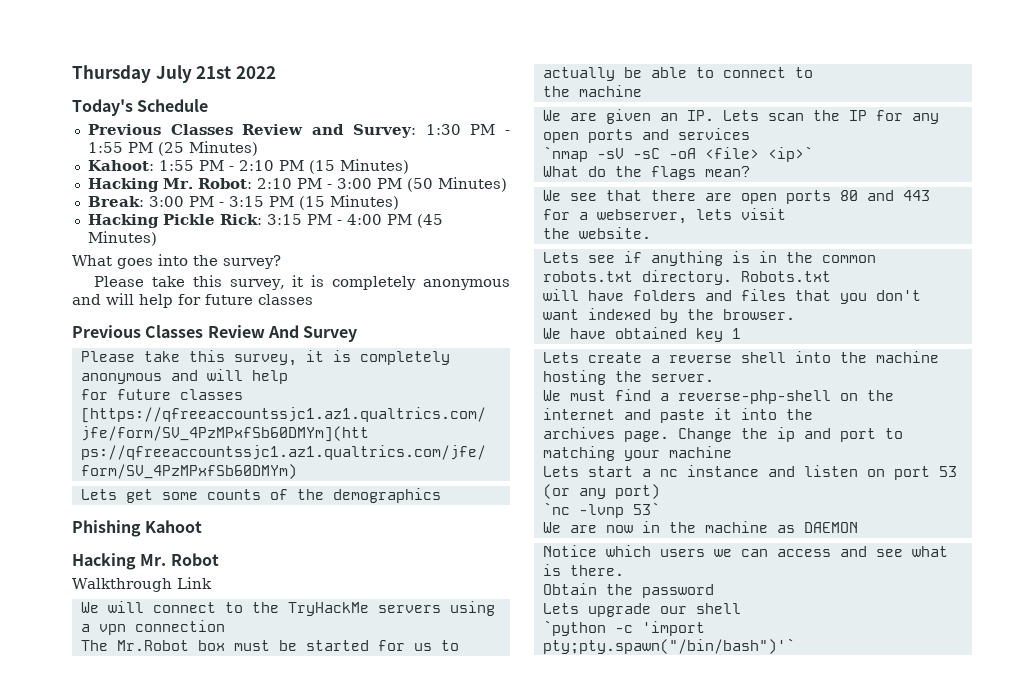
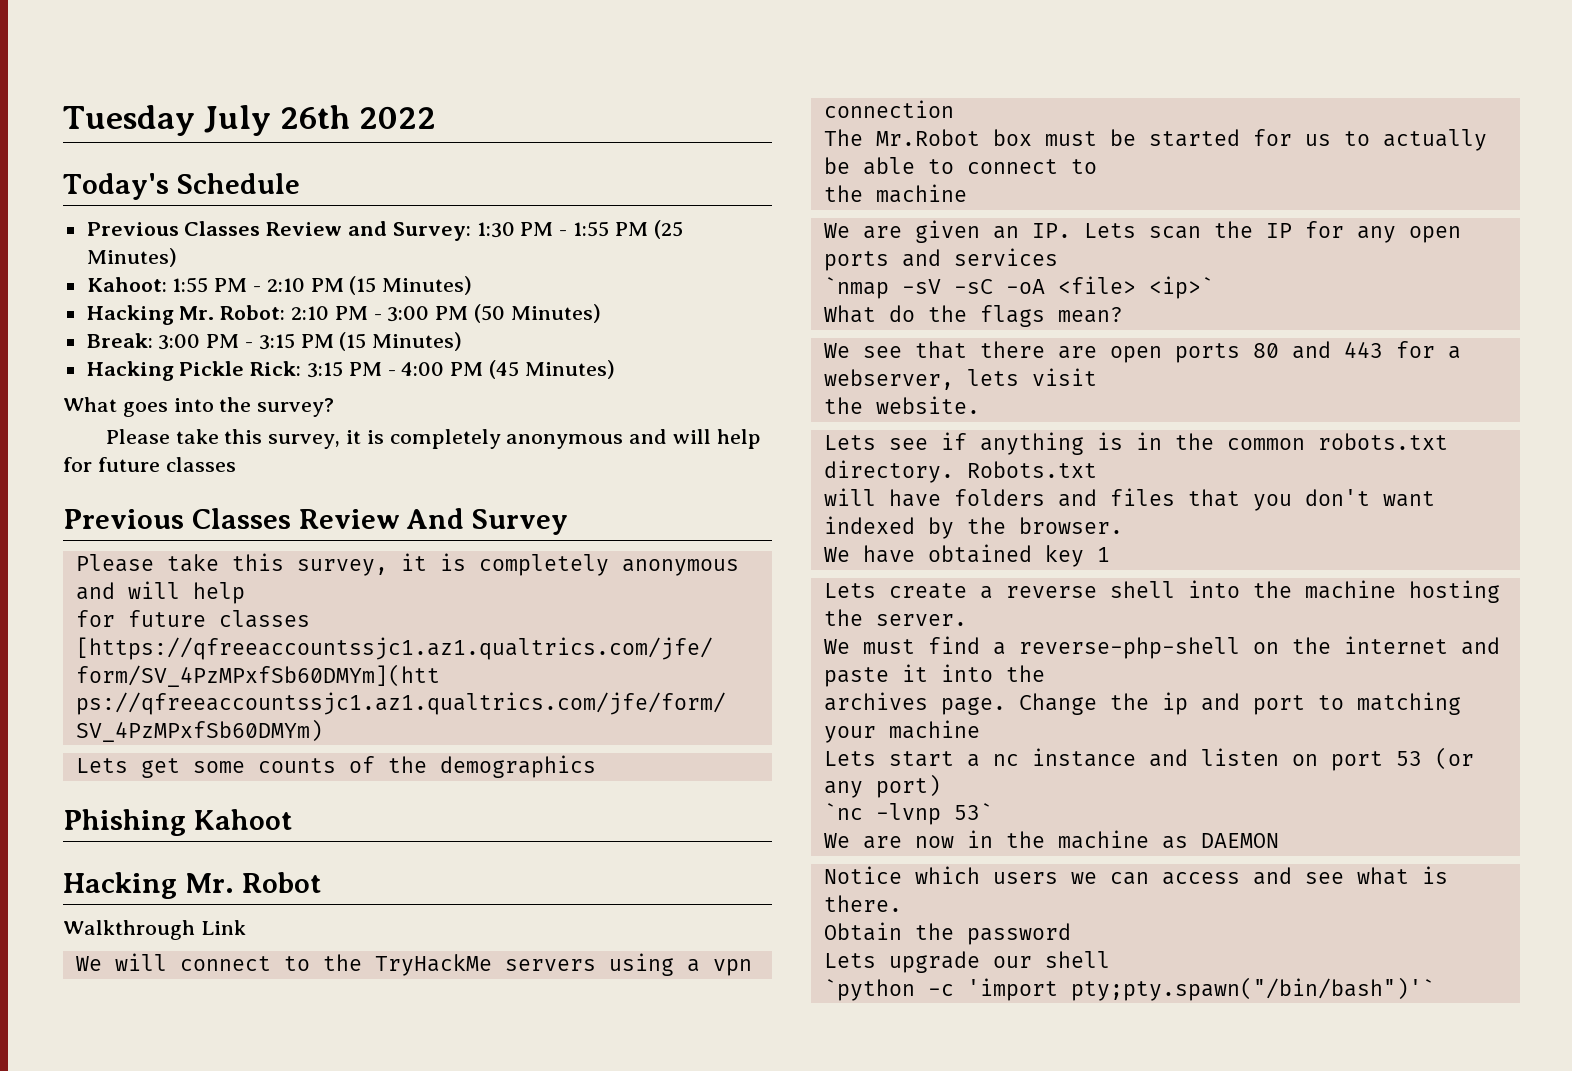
- Thursday July 21st 2022
+ Tuesday July 26th 2022

